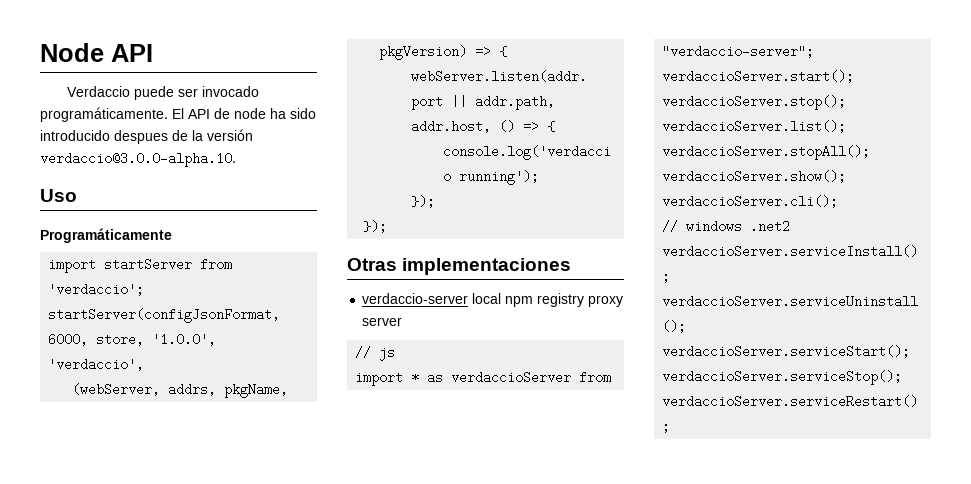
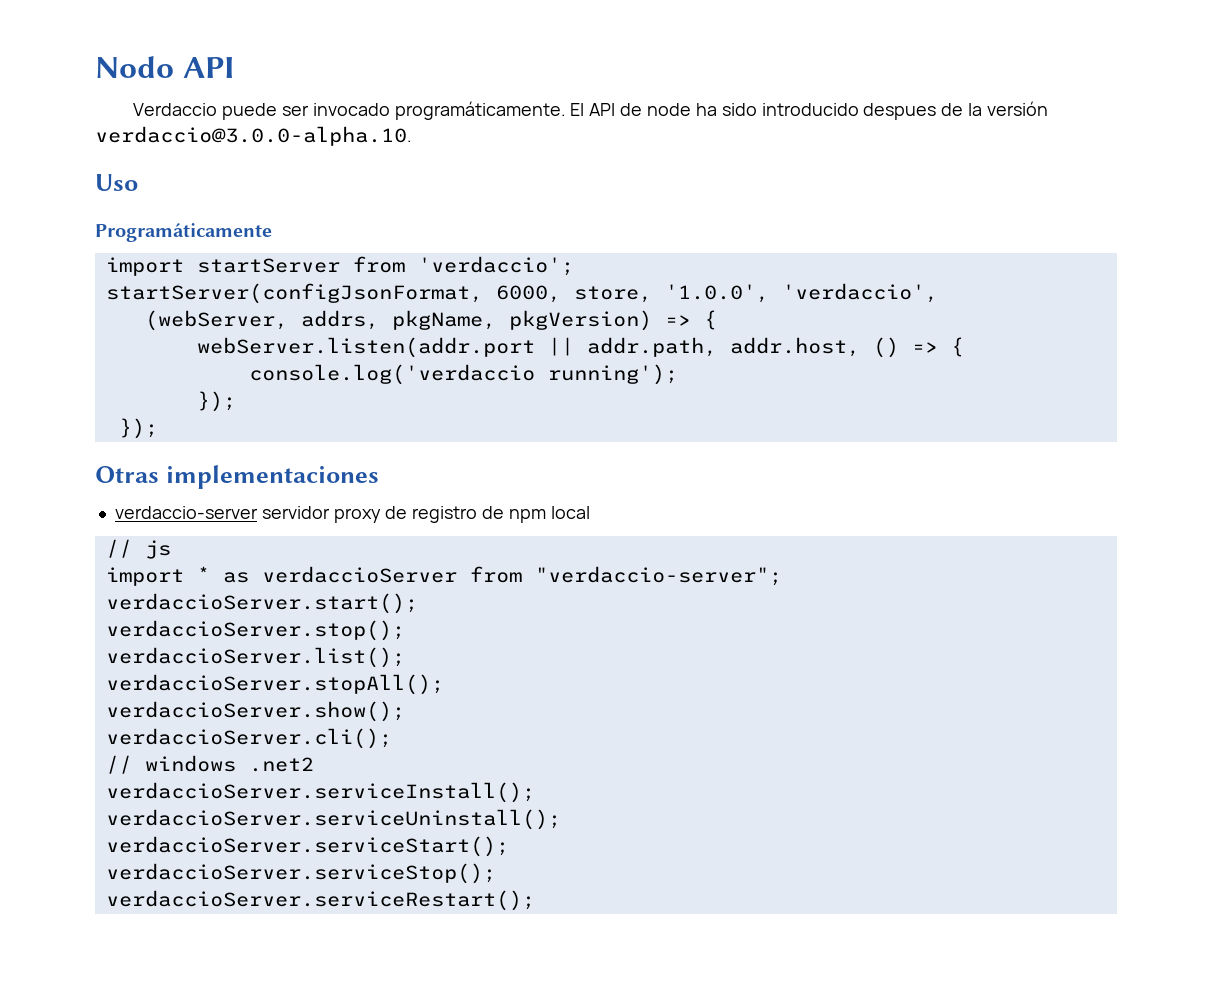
- Node API
+ Nodo API
- verdaccio-server local npm registry proxy server
+ verdaccio-server servidor proxy de registro de npm local

